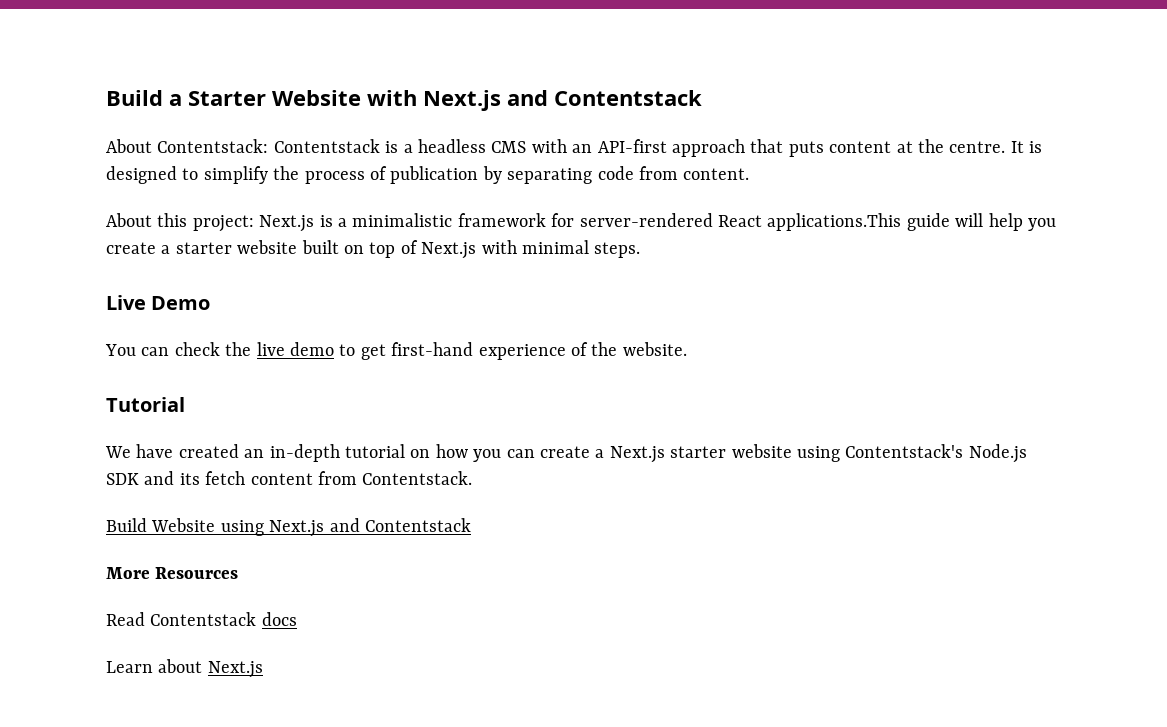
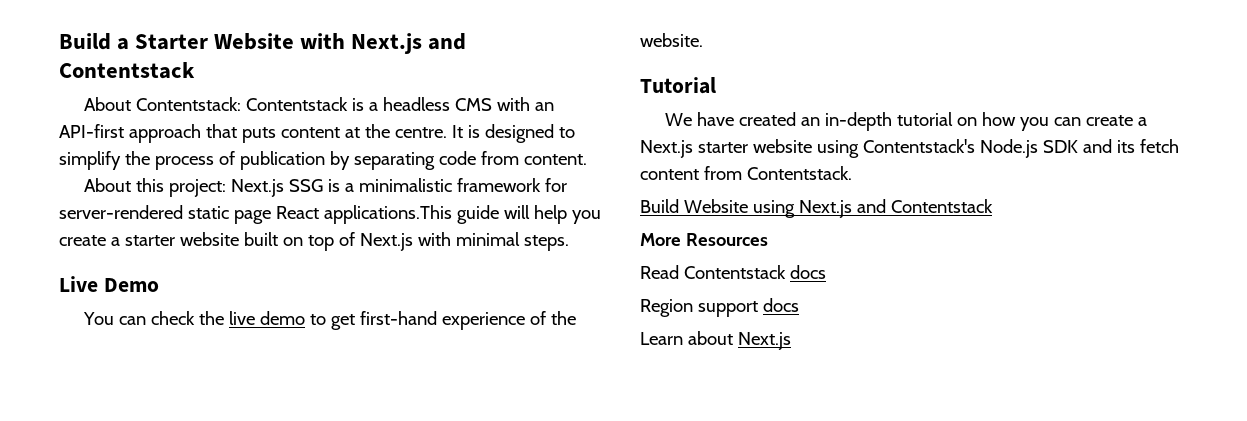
- About this project: Next.js is a minimalistic framework for server-rendered React applications.This guide will help you create a starter website built on top of Next.js with minimal steps.
+ About this project: Next.js SSG is a minimalistic framework for server-rendered static page React applications.This guide will help you create a starter website built on top of Next.js with minimal steps.
+ Region support docs

